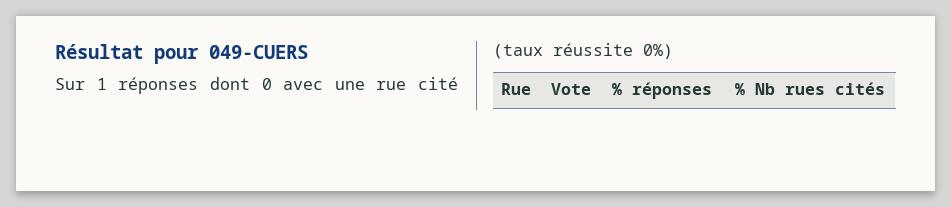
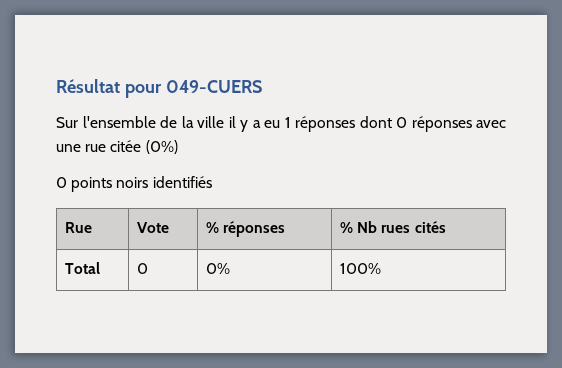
- Sur 1 réponses dont 0 avec une rue cité (taux réussite 0%)
+ Sur l'ensemble de la ville il y a eu 1 réponses dont 0 réponses avec une rue citée (0%)
+ 0 points noirs identifiés
+ Total | 0 | 0% | 100%

